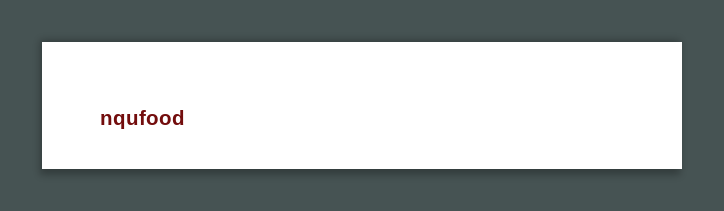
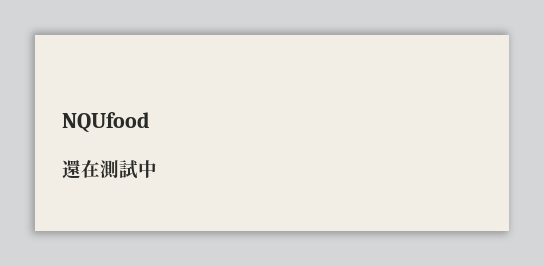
- nqufood
+ NQUfood
+ 還在測試中

